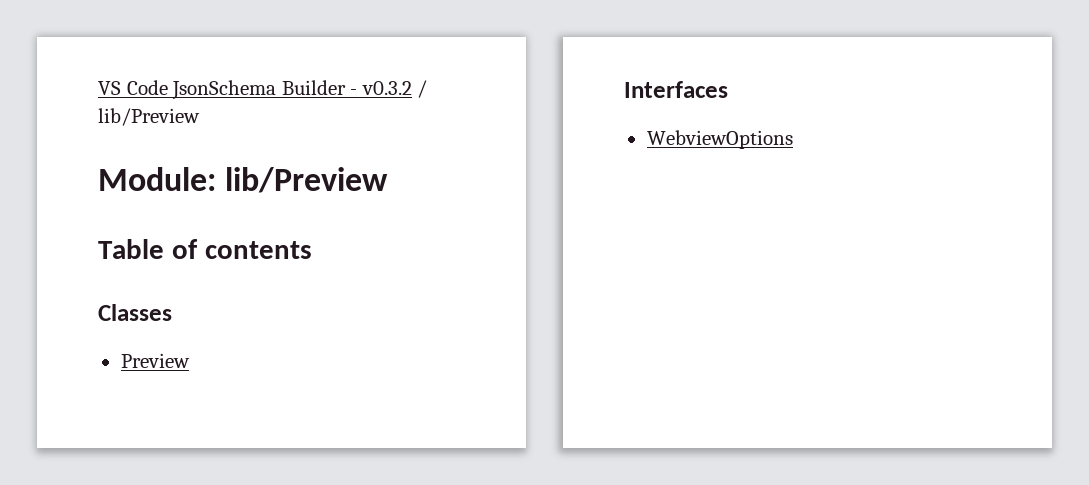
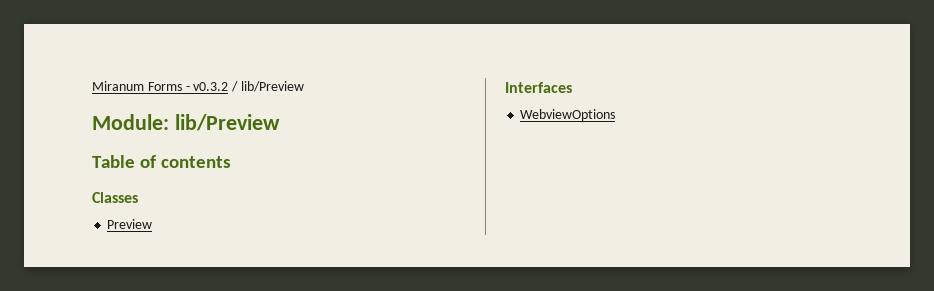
- VS Code JsonSchema Builder - v0.3.2 / lib/Preview
+ Miranum Forms - v0.3.2 / lib/Preview

